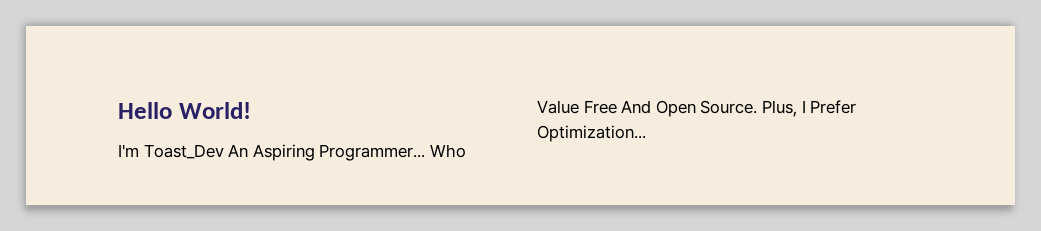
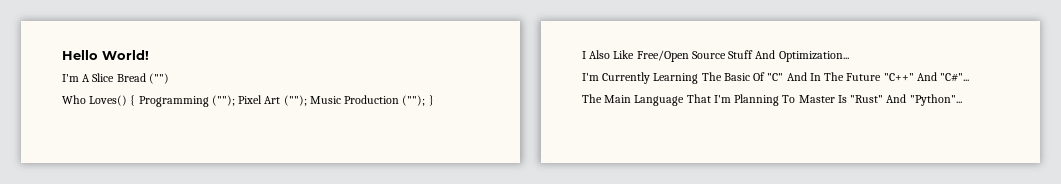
- I'm Toast_Dev An Aspiring Programmer... Who Value Free And Open Source. Plus, I Prefer Optimization...
+ I'm A Slice Bread ("")
+ Who Loves() { Programming (""); Pixel Art (""); Music Production (""); }
+ I Also Like Free/Open Source Stuff And Optimization...
+ I'm Currently Learning The Basic Of "C" And In The Future "C++" And "C#"...
+ The Main Language That I'm Planning To Master Is "Rust" And "Python"...

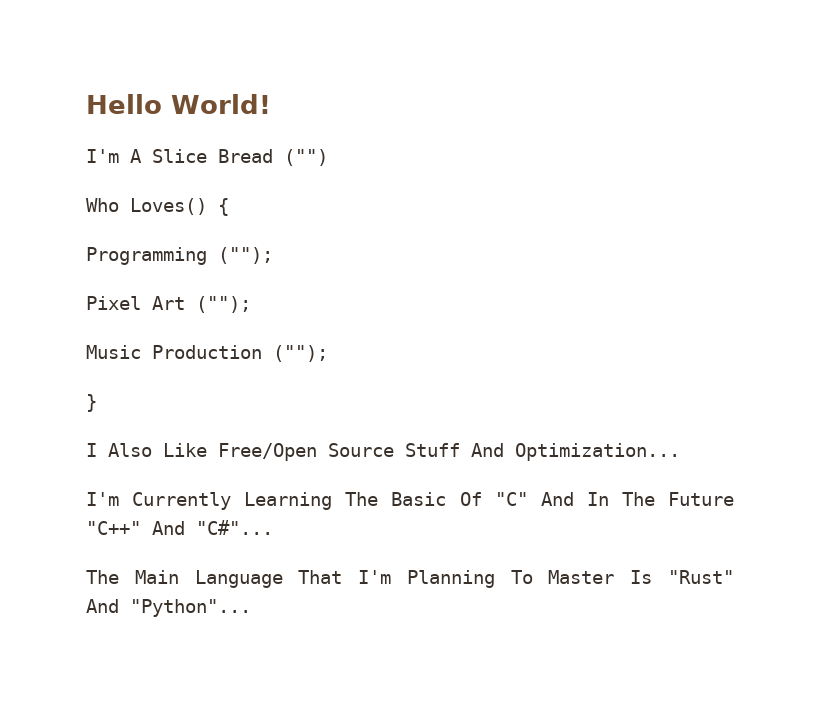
- Who Loves() { Programming (""); Pixel Art (""); Music Production (""); }
+ Who Loves() {
+ Programming ("");
+ Pixel Art ("");
+ Music Production ("");
+ }

